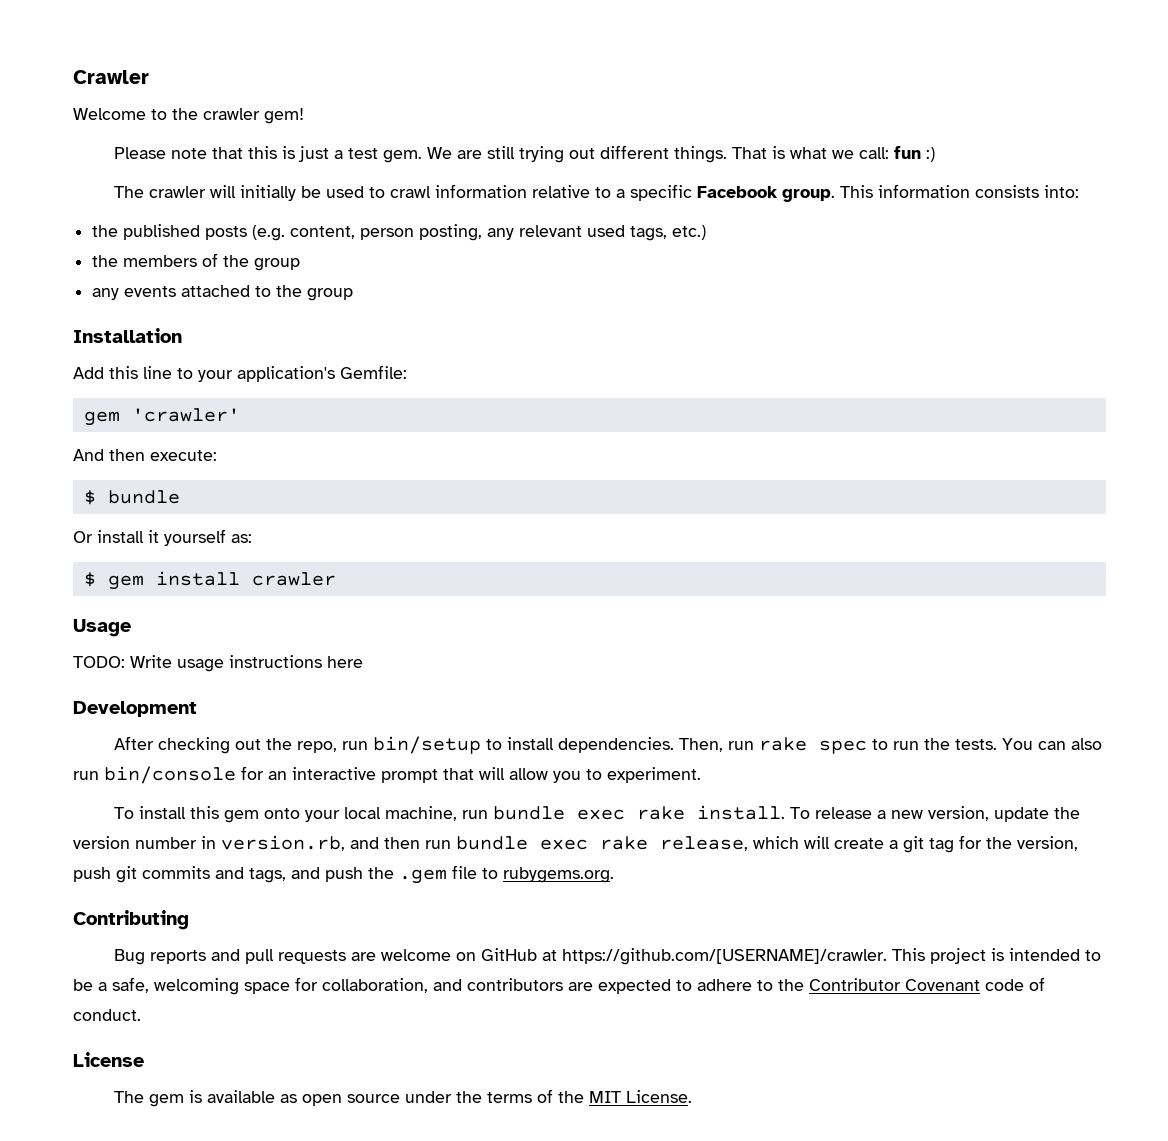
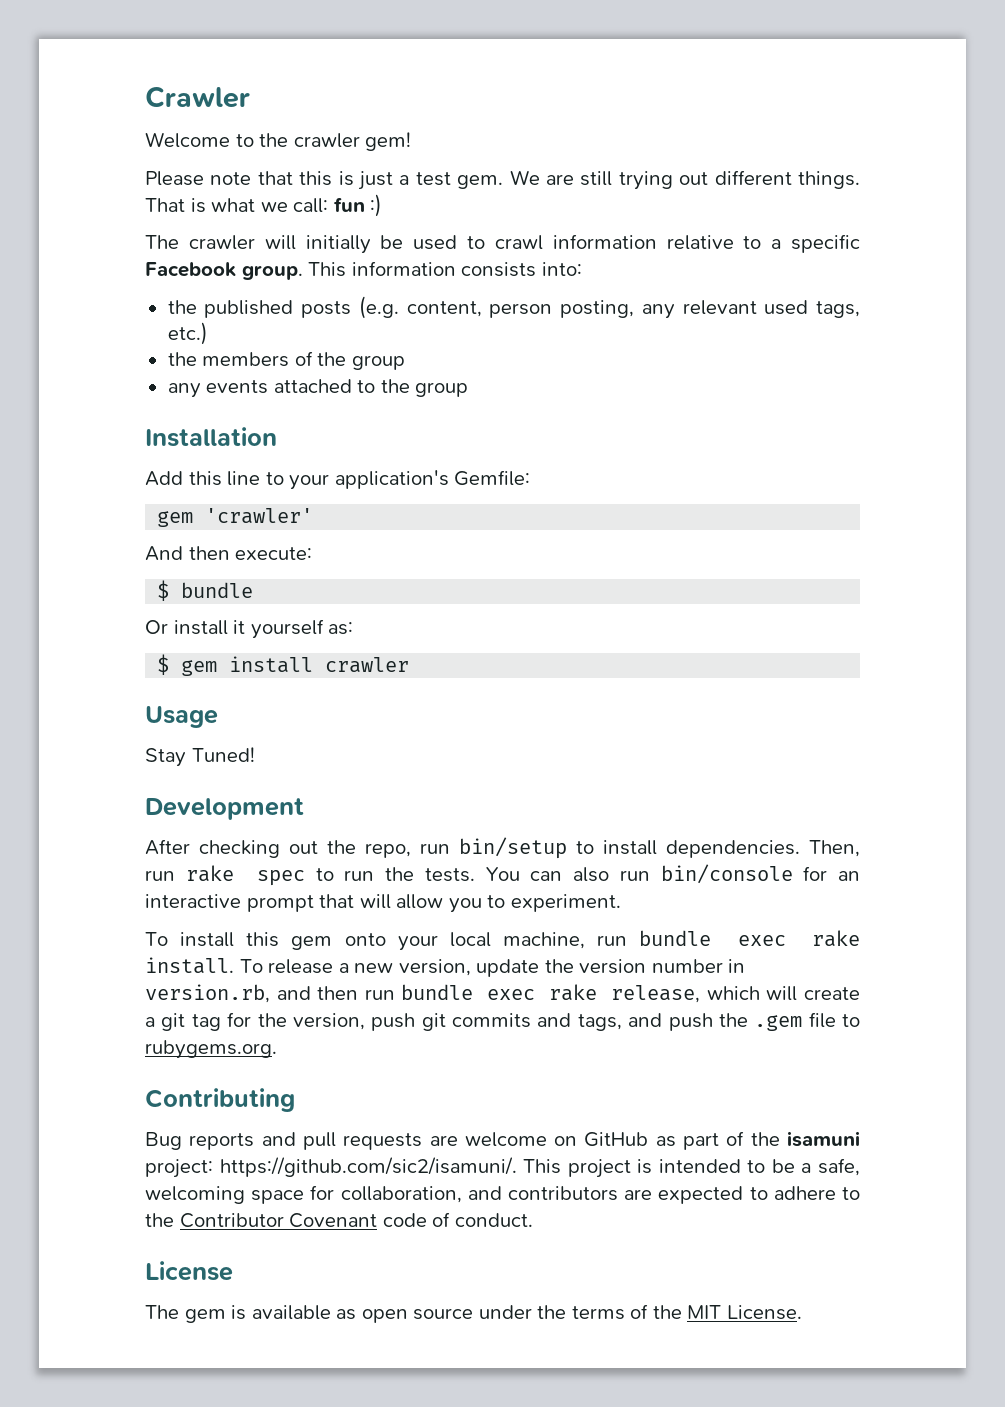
- TODO: Write usage instructions here
+ Stay Tuned!
- Bug reports and pull requests are welcome on GitHub at https://github.com/[USERNAME]/crawler. This project is intended to be a safe, welcoming space for collaboration, and contributors are expected to adhere to the Contributor Covenant code of conduct.
+ Bug reports and pull requests are welcome on GitHub as part of the isamuni project: https://github.com/sic2/isamuni/. This project is intended to be a safe, welcoming space for collaboration, and contributors are expected to adhere to the Contributor Covenant code of conduct.

